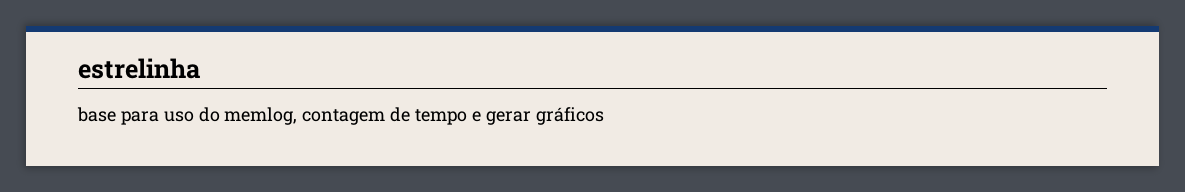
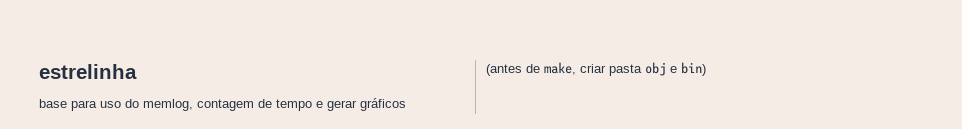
+ (antes de make, criar pasta obj e bin)

